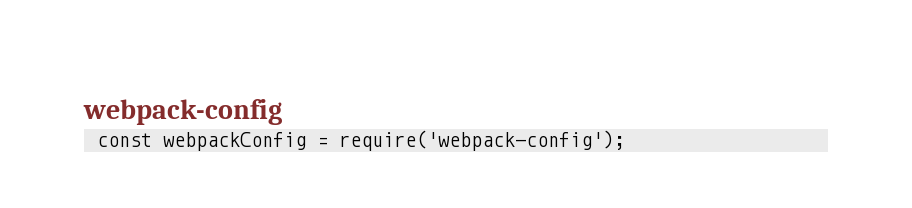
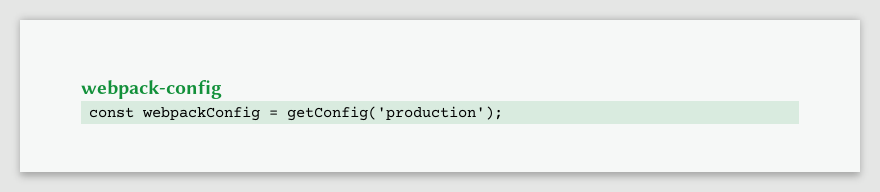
- const webpackConfig = require('webpack-config');
+ const webpackConfig = getConfig('production');

